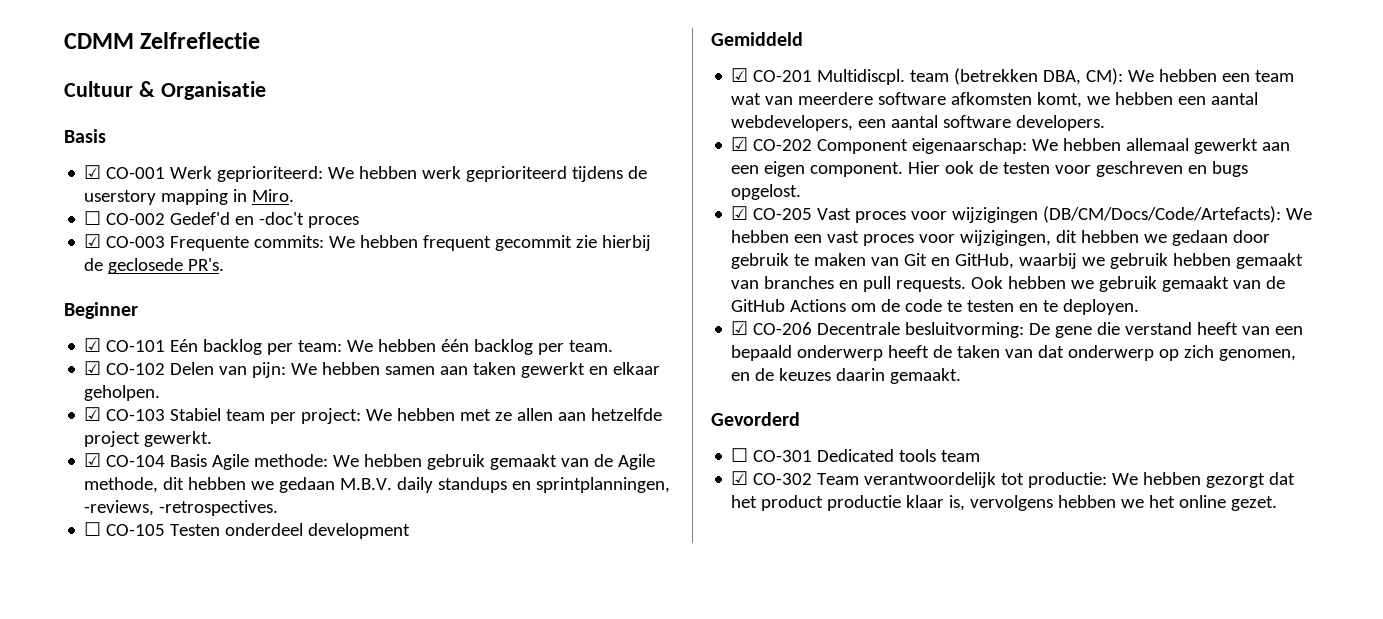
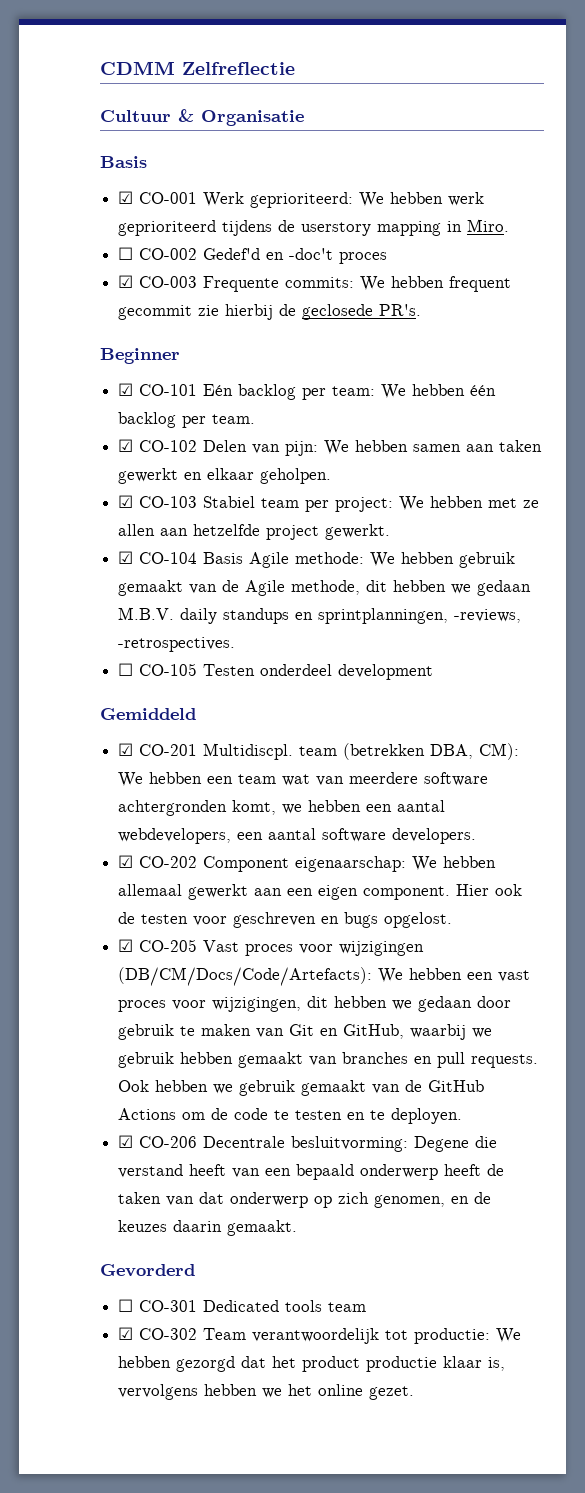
- ☑ CO-201 Multidiscpl. team (betrekken DBA, CM): We hebben een team wat van meerdere software afkomsten komt, we hebben een aantal webdevelopers, een aantal software developers.
+ ☑ CO-201 Multidiscpl. team (betrekken DBA, CM): We hebben een team wat van meerdere software achtergronden komt, we hebben een aantal webdevelopers, een aantal software developers.
- ☑ CO-206 Decentrale besluitvorming: De gene die verstand heeft van een bepaald onderwerp heeft de taken van dat onderwerp op zich genomen, en de keuzes daarin gemaakt.
+ ☑ CO-206 Decentrale besluitvorming: Degene die verstand heeft van een bepaald onderwerp heeft de taken van dat onderwerp op zich genomen, en de keuzes daarin gemaakt.
- ☑ CO-302 Team verantwoordelijk tot productie: We hebben gezorgt dat het product productie klaar is, vervolgens hebben we het online gezet.
+ ☑ CO-302 Team verantwoordelijk tot productie: We hebben gezorgd dat het product productie klaar is, vervolgens hebben we het online gezet.

